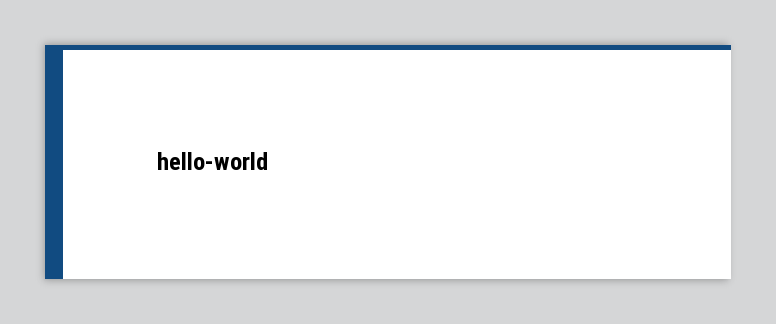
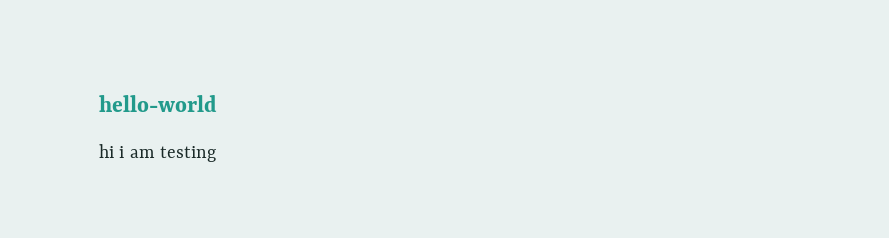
+ hi i am testing

